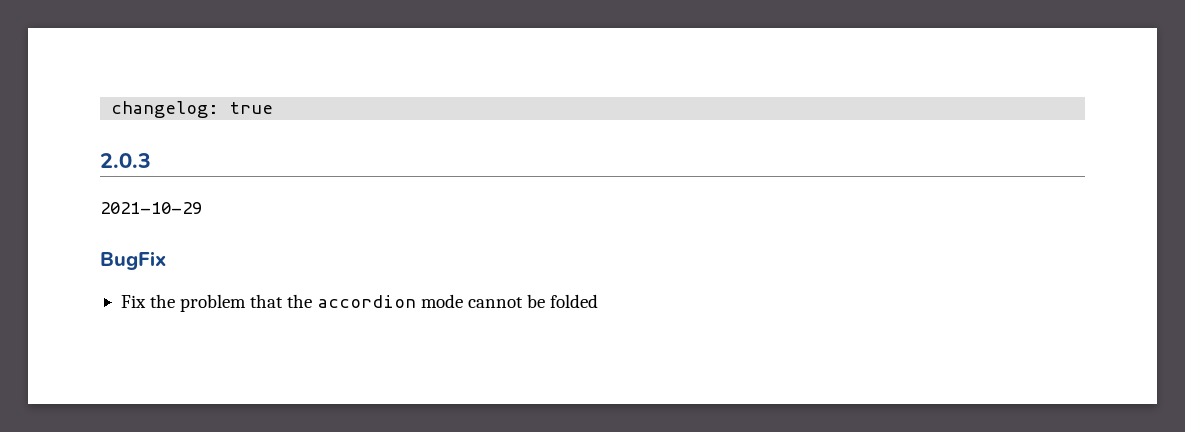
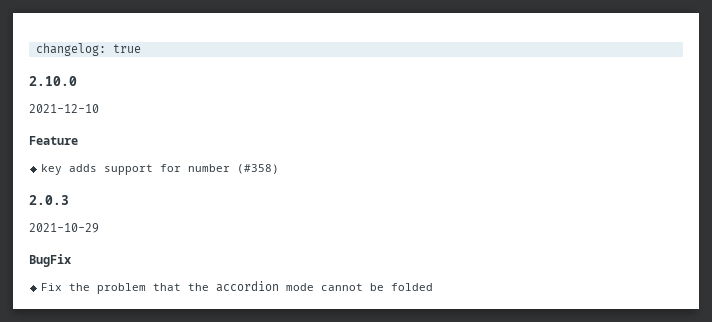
+ 2.10.0
+ 2021-12-10
+ Feature
+ key adds support for number (#358)

